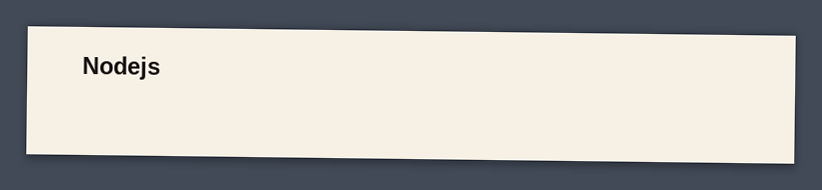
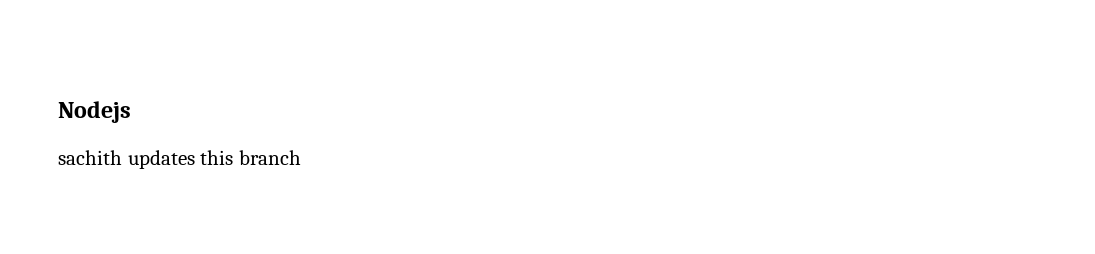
+ sachith updates this branch

